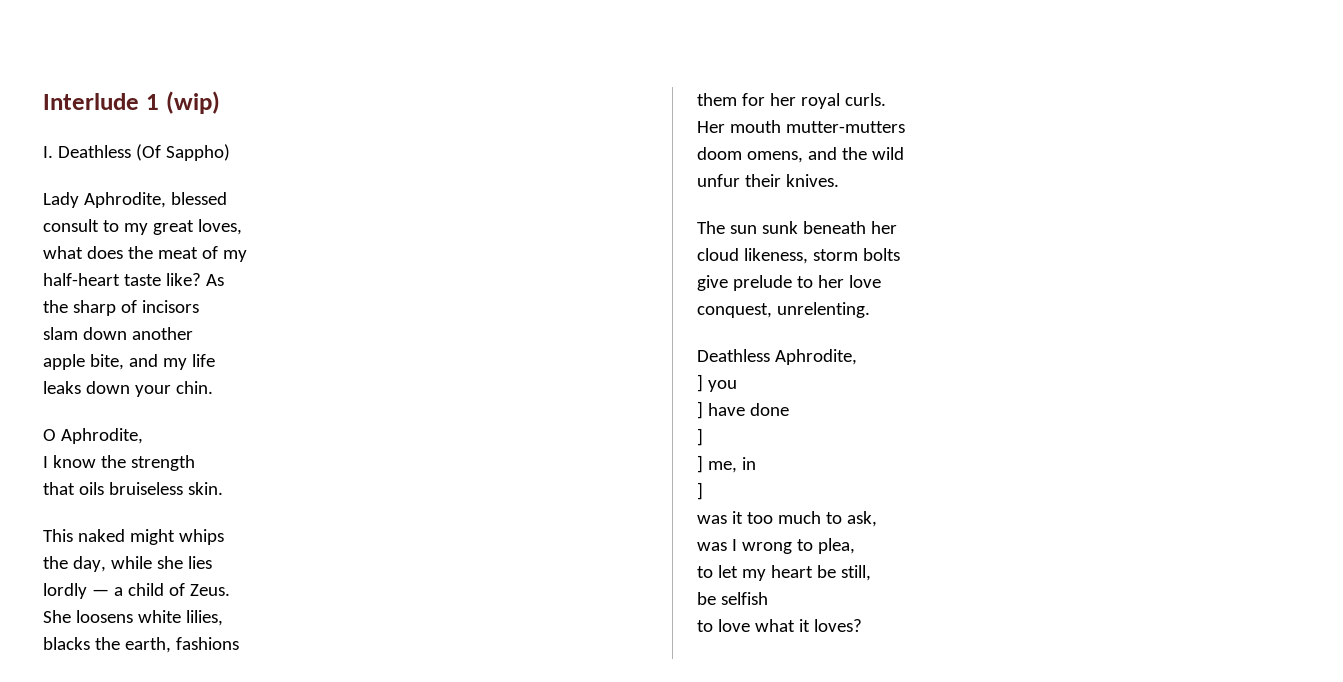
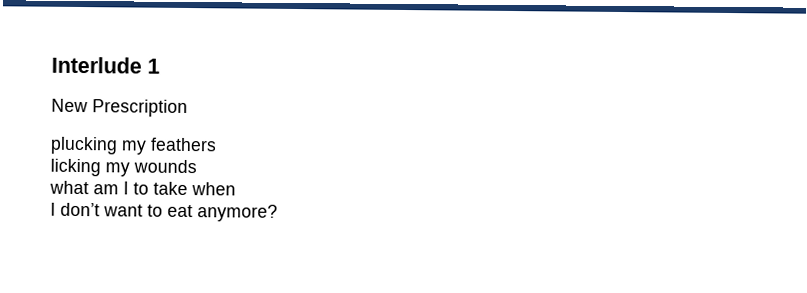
- Interlude 1 (wip)
- I. Deathless (Of Sappho)
- Lady Aphrodite, blessed
- consult to my great loves,
- what does the meat of my
- half-heart taste like? As
- the sharp of incisors
- slam down another
- apple bite, and my life
- leaks down your chin.
- O Aphrodite,
- I know the strength
- that oils bruiseless skin.
- This naked might whips
- the day, while she lies
- lordly — a child of Zeus.
- She loosens white lilies,
- blacks the earth, fashions
- them for her royal curls.
- Her mouth mutter-mutters
- doom omens, and the wild
- unfur their knives.
- The sun sunk beneath her
- cloud likeness, storm bolts
- give prelude to her love
- conquest, unrelenting.
- Deathless Aphrodite,
- ] you
- ] have done
- ]
- ] me, in
- ]
- was it too much to ask,
- was I wrong to plea,
- to let my heart be still,
- be selfish
- to love what it loves?
+ Interlude 1
+ New Prescription
+ plucking my feathers
+ licking my wounds
+ what am I to take when
+ I don’t want to eat anymore?

